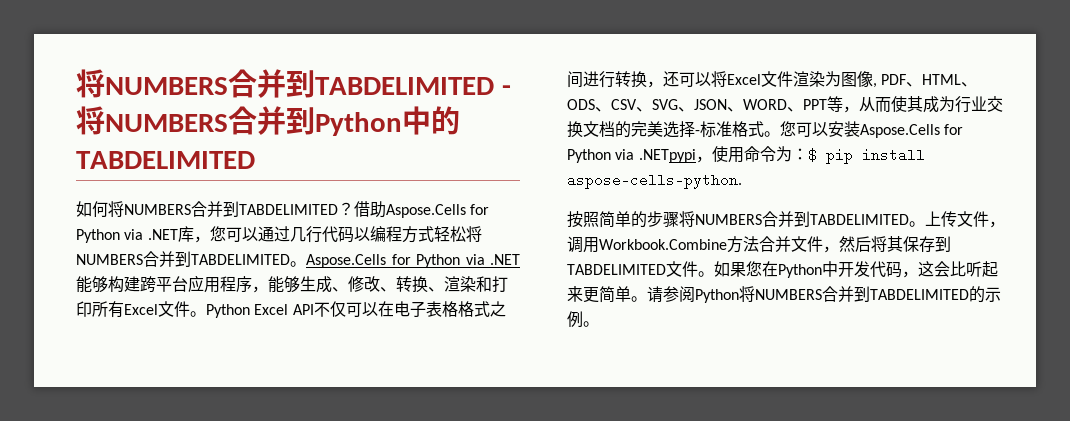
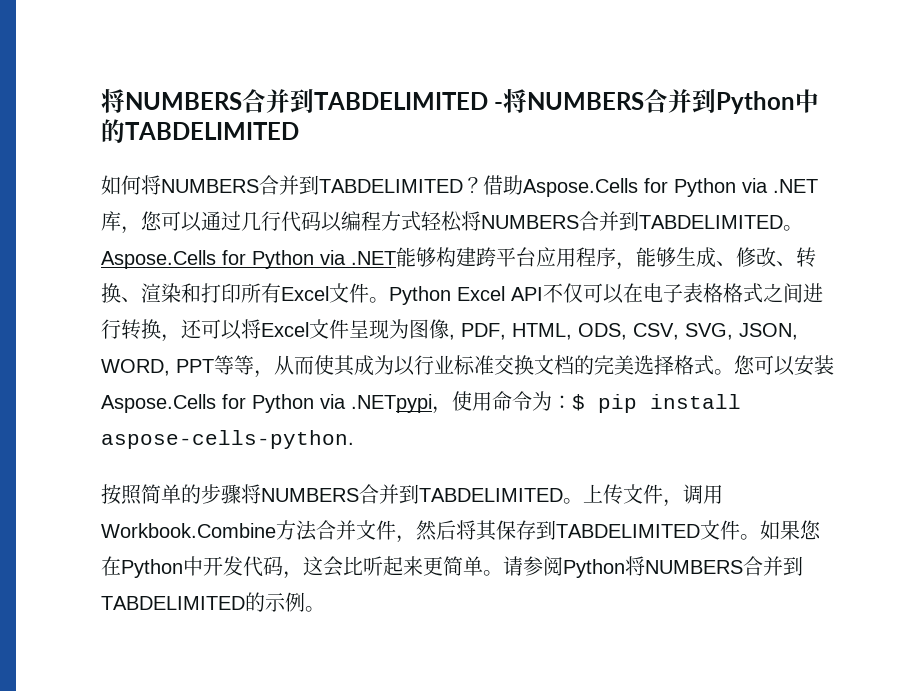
- Python Excel API不仅可以在电子表格格式之间进行转换，还可以将Excel文件渲染为图像, PDF、HTML、ODS、CSV、SVG、JSON、WORD、PPT等，从而使其成为行业交换文档的完美选择-标准格式。
+ Python Excel API不仅可以在电子表格格式之间进行转换，还可以将Excel文件呈现为图像, PDF, HTML, ODS, CSV, SVG, JSON, WORD, PPT等等，从而使其成为以行业标准交换文档的完美选择格式。

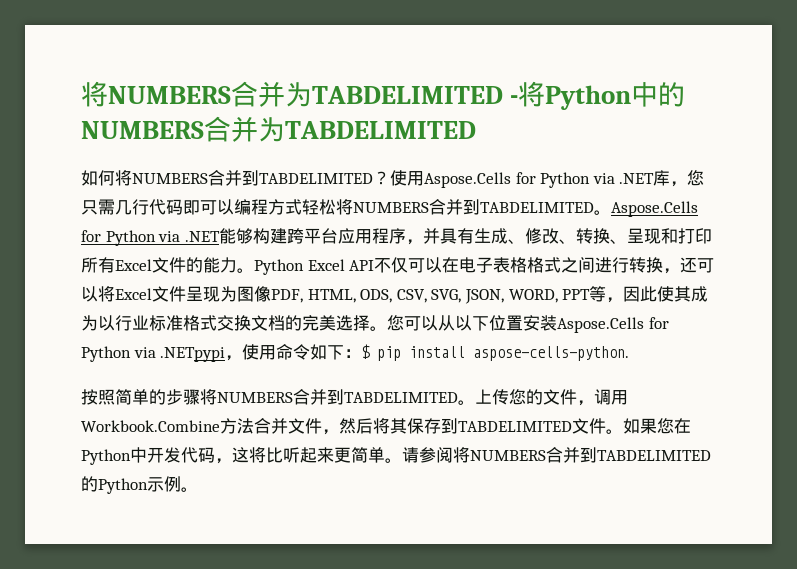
- 将NUMBERS合并到TABDELIMITED -将NUMBERS合并到Python中的TABDELIMITED
+ 将NUMBERS合并为TABDELIMITED -将Python中的NUMBERS合并为TABDELIMITED
- 借助Aspose.Cells for Python via .NET库，您可以通过几行代码以编程方式轻松将NUMBERS合并到TABDELIMITED。
+ 使用Aspose.Cells for Python via .NET库，您只需几行代码即可以编程方式轻松将NUMBERS合并到TABDELIMITED。
- Aspose.Cells for Python via .NET能够构建跨平台应用程序，能够生成、修改、转换、渲染和打印所有Excel文件。
+ Aspose.Cells for Python via .NET能够构建跨平台应用程序，并具有生成、修改、转换、呈现和打印所有Excel文件的能力。
- Python Excel API不仅可以在电子表格格式之间进行转换，还可以将Excel文件呈现为图像, PDF, HTML, ODS, CSV, SVG, JSON, WORD, PPT等等，从而使其成为以行业标准交换文档的完美选择格式。
+ Python Excel API不仅可以在电子表格格式之间进行转换，还可以将Excel文件呈现为图像PDF, HTML, ODS, CSV, SVG, JSON, WORD, PPT等，因此使其成为以行业标准格式交换文档的完美选择。
- 您可以安装Aspose.Cells for Python via .NETpypi，使用命令为：$ pip install aspose-cells-python.
+ 您可以从以下位置安装Aspose.Cells for Python via .NETpypi，使用命令如下：$ pip install aspose-cells-python.
- 上传文件，调用Workbook.Combine方法合并文件，然后将其保存到TABDELIMITED文件。
+ 上传您的文件，调用Workbook.Combine方法合并文件，然后将其保存到TABDELIMITED文件。
- 如果您在Python中开发代码，这会比听起来更简单。
+ 如果您在Python中开发代码，这将比听起来更简单。
- 请参阅Python将NUMBERS合并到TABDELIMITED的示例。
+ 请参阅将NUMBERS合并到TABDELIMITED的Python示例。

